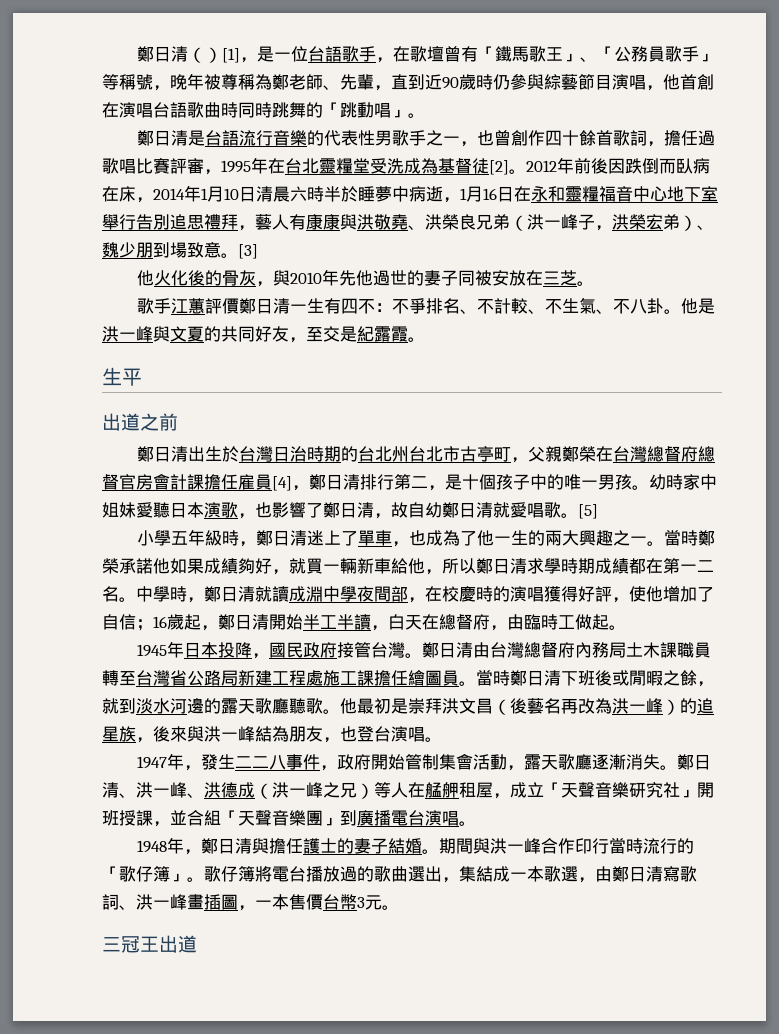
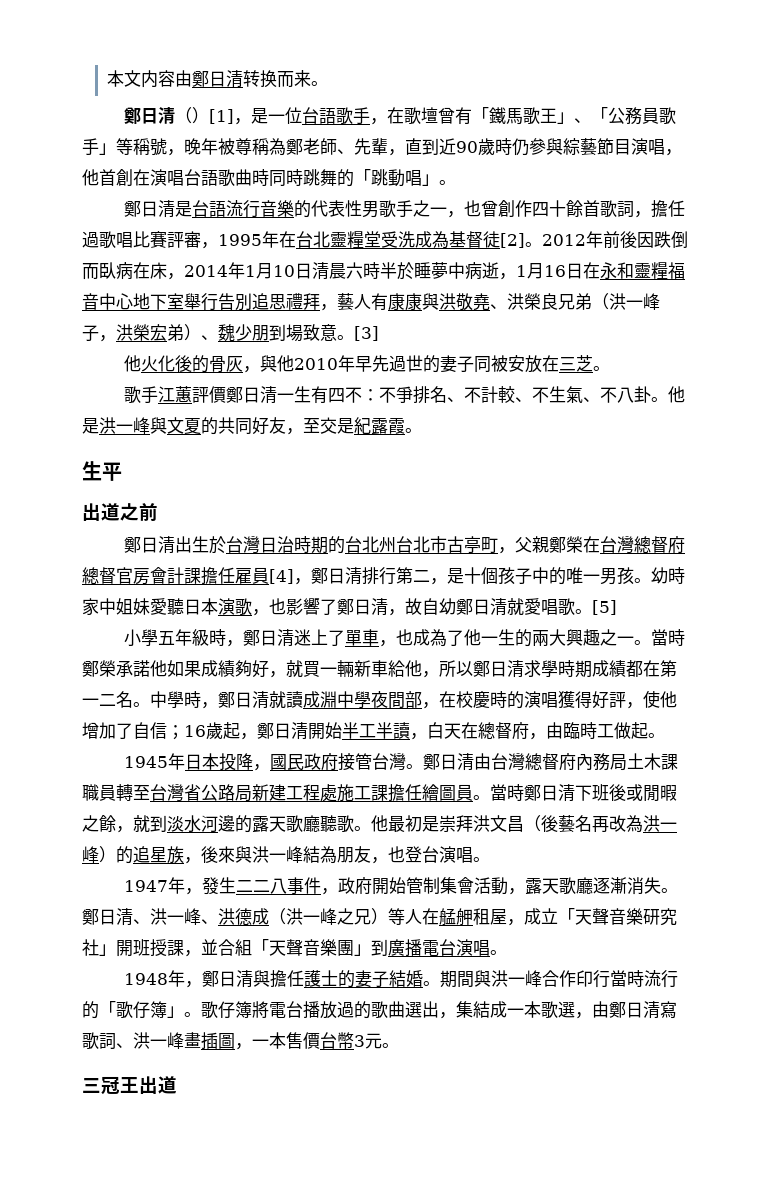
+ 本文内容由鄭日清转换而来。
- 他火化後的骨灰，與2010年先他過世的妻子同被安放在三芝。
+ 他火化後的骨灰，與他2010年早先過世的妻子同被安放在三芝。

